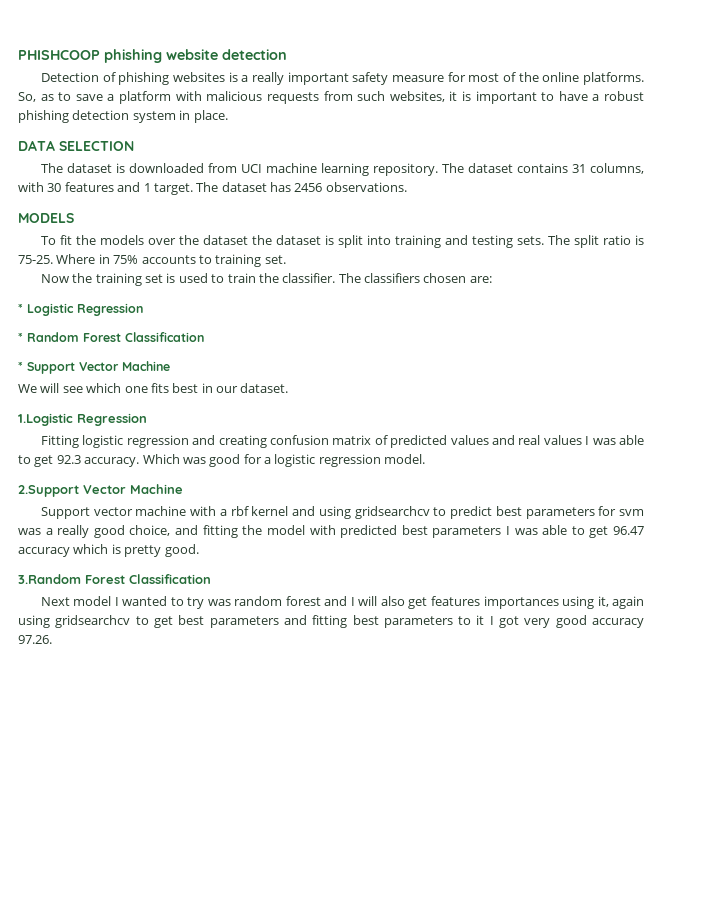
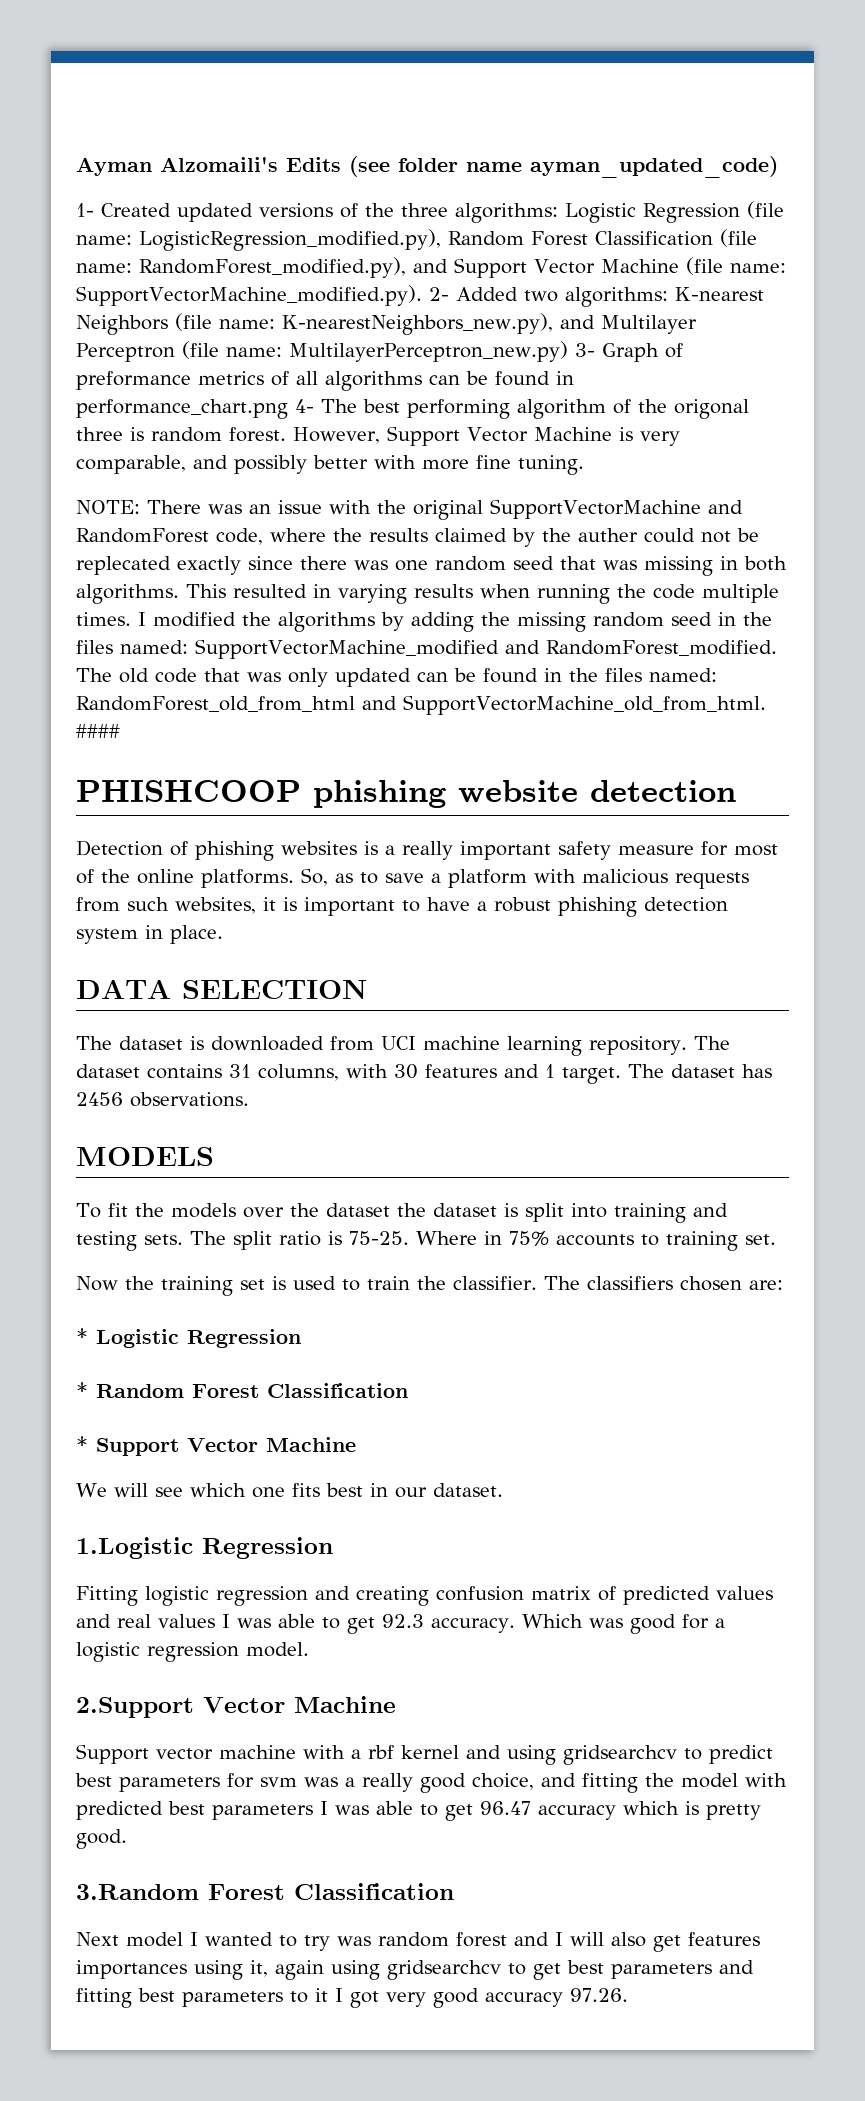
+ Ayman Alzomaili's Edits (see folder name ayman_updated_code)
+ 1- Created updated versions of the three algorithms: Logistic Regression (file name: LogisticRegression_modified.py), Random Forest Classification (file name: RandomForest_modified.py), and Support Vector Machine (file name: SupportVectorMachine_modified.py). 2- Added two algorithms: K-nearest Neighbors (file name: K-nearestNeighbors_new.py), and Multilayer Perceptron (file name: MultilayerPerceptron_new.py) 3- Graph of preformance metrics of all algorithms can be found in performance_chart.png 4- The best performing algorithm of the origonal three is random forest. However, Support Vector Machine is very comparable, and possibly better with more fine tuning.
+ NOTE: There was an issue with the original SupportVectorMachine and RandomForest code, where the results claimed by the auther could not be replecated exactly since there was one random seed that was missing in both algorithms. This resulted in varying results when running the code multiple times. I modified the algorithms by adding the missing random seed in the files named: SupportVectorMachine_modified and RandomForest_modified. The old code that was only updated can be found in the files named: RandomForest_old_from_html and SupportVectorMachine_old_from_html. ####

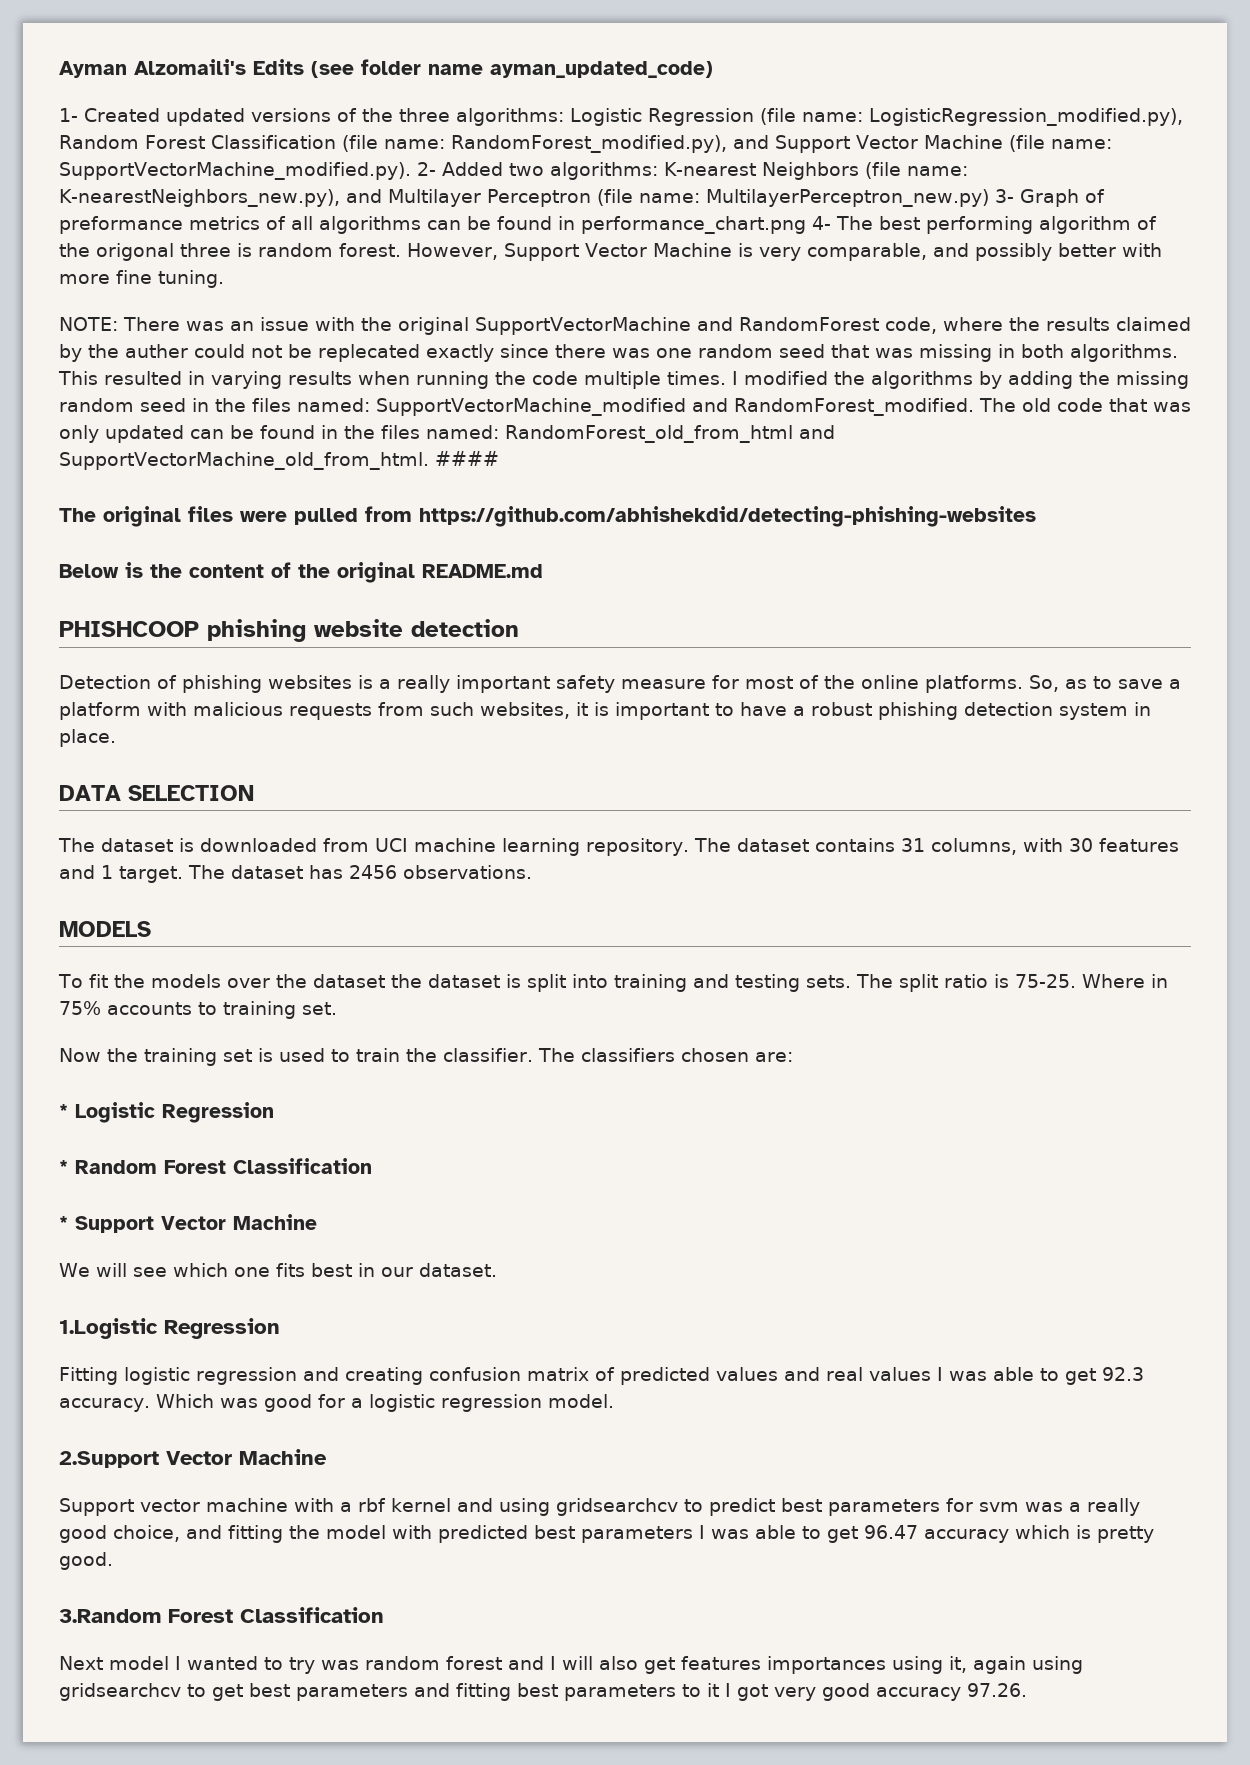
+ The original files were pulled from https://github.com/abhishekdid/detecting-phishing-websites
+ Below is the content of the original README.md

